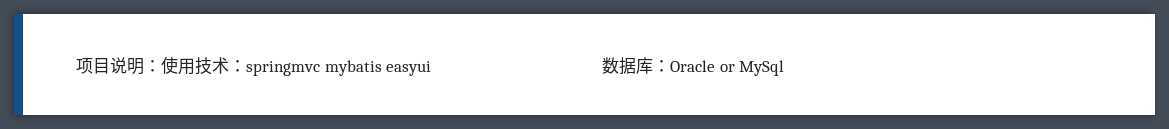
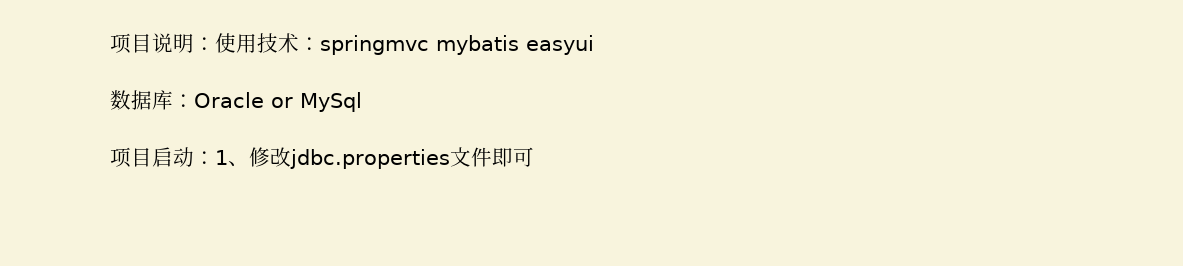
+ 项目启动：1、修改jdbc.properties文件即可

